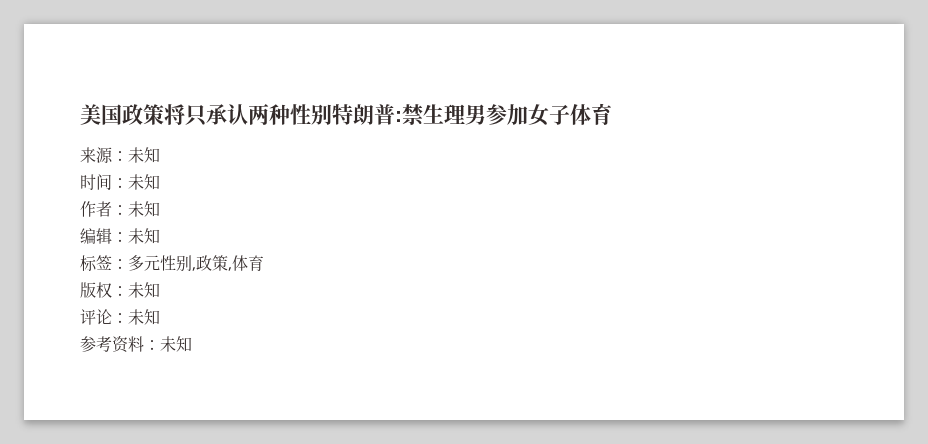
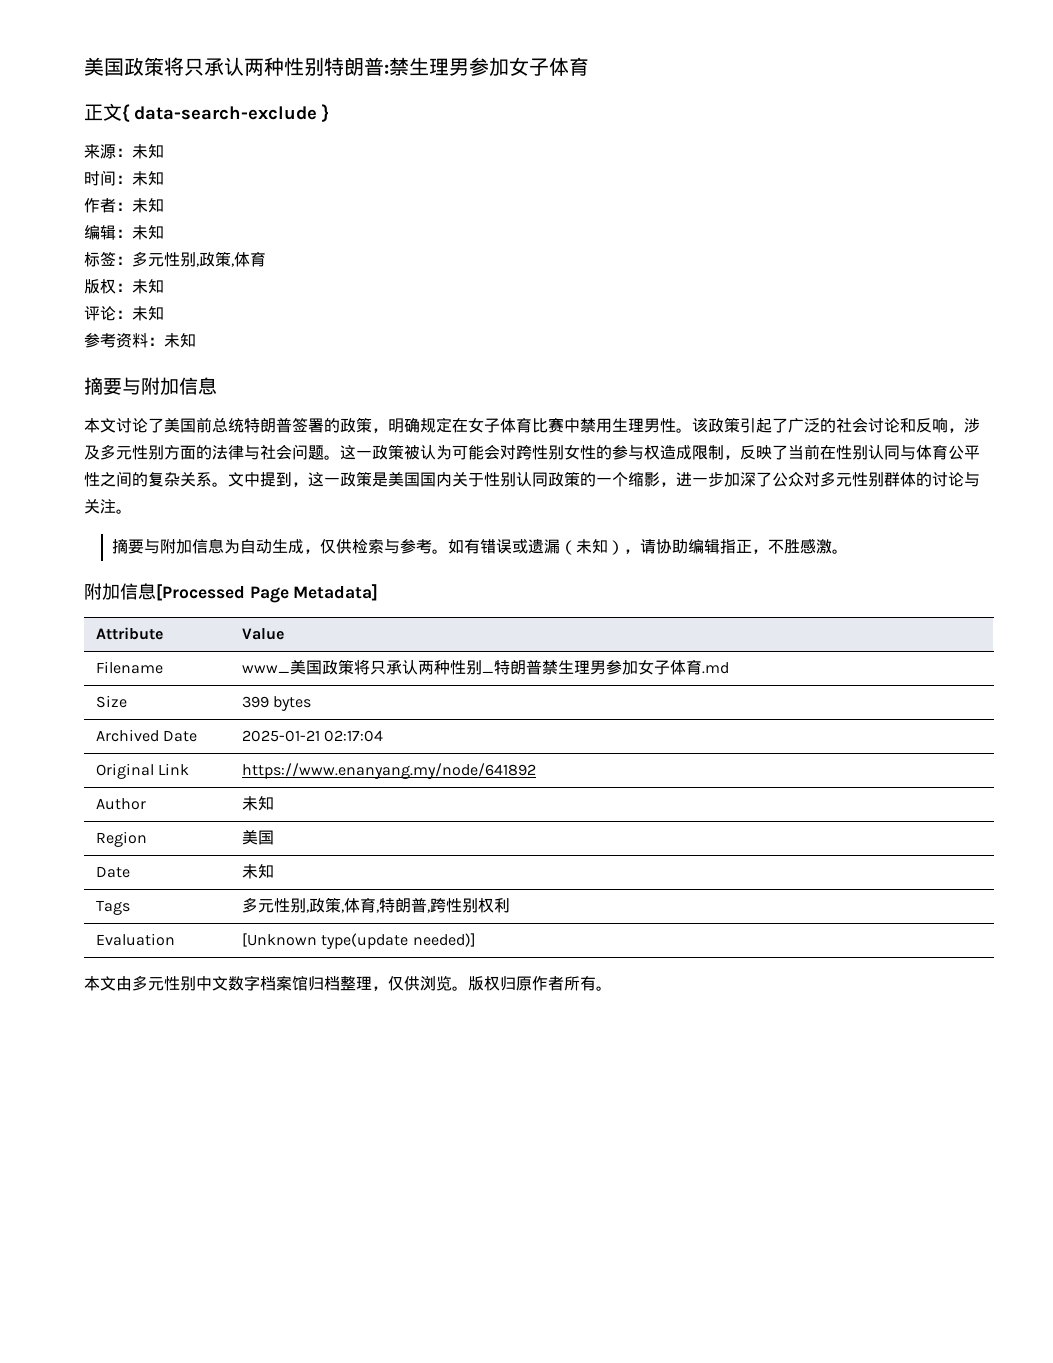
+ 正文{ data-search-exclude }
  参考资料：未知
+ 摘要与附加信息
+ 本文讨论了美国前总统特朗普签署的政策，明确规定在女子体育比赛中禁用生理男性。该政策引起了广泛的社会讨论和反响，涉及多元性别方面的法律与社会问题。这一政策被认为可能会对跨性别女性的参与权造成限制，反映了当前在性别认同与体育公平性之间的复杂关系。文中提到，这一政策是美国国内关于性别认同政策的一个缩影，进一步加深了公众对多元性别群体的讨论与关注。
+ 摘要与附加信息为自动生成，仅供检索与参考。如有错误或遗漏（未知），请协助编辑指正，不胜感激。
+ 附加信息[Processed Page Metadata]
+ Attribute | Value
+ Filename | www_美国政策将只承认两种性别_特朗普禁生理男参加女子体育.md
+ Size | 399 bytes
+ Archived Date | 2025-01-21 02:17:04
+ Original Link | https://www.enanyang.my/node/641892
+ Author | 未知
+ Region | 美国
+ Date | 未知
+ Tags | 多元性别,政策,体育,特朗普,跨性别权利
+ Evaluation | [Unknown type(update needed)]
+ 本文由多元性别中文数字档案馆归档整理，仅供浏览。版权归原作者所有。

